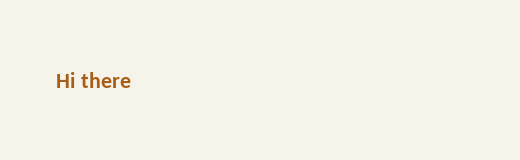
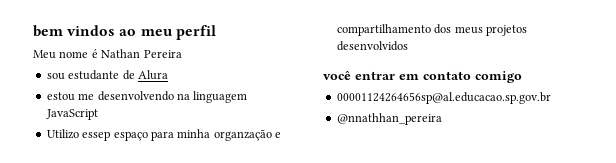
- Hi there
+ bem vindos ao meu perfil
+ Meu nome é Nathan Pereira
+ sou estudante de Alura
+ estou me desenvolvendo na linguagem JavaScript
+ Utilizo essep espaço para minha organzação e compartilhamento dos meus projetos desenvolvidos
+ você entrar em contato comigo
+ 00001124264656sp@al.educacao.sp.gov.br
+ @nnathhan_pereira

